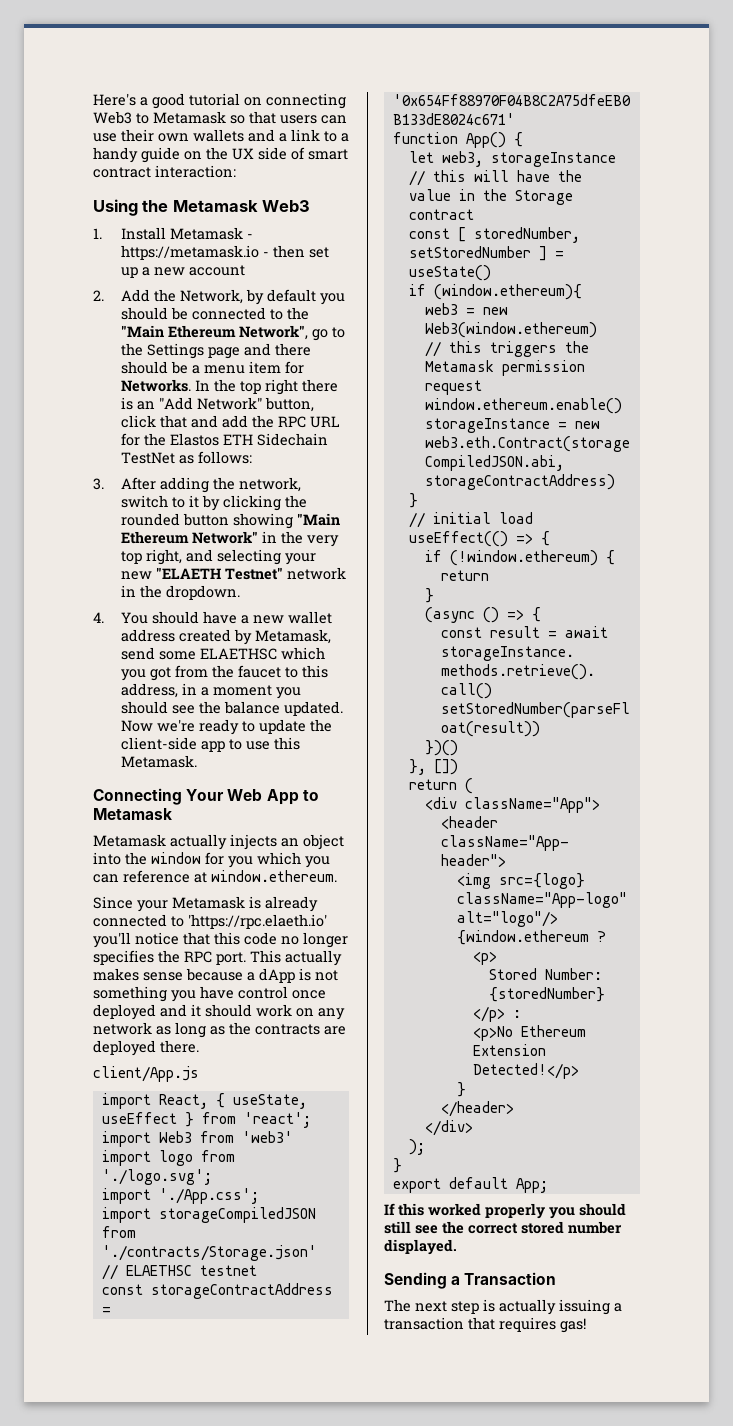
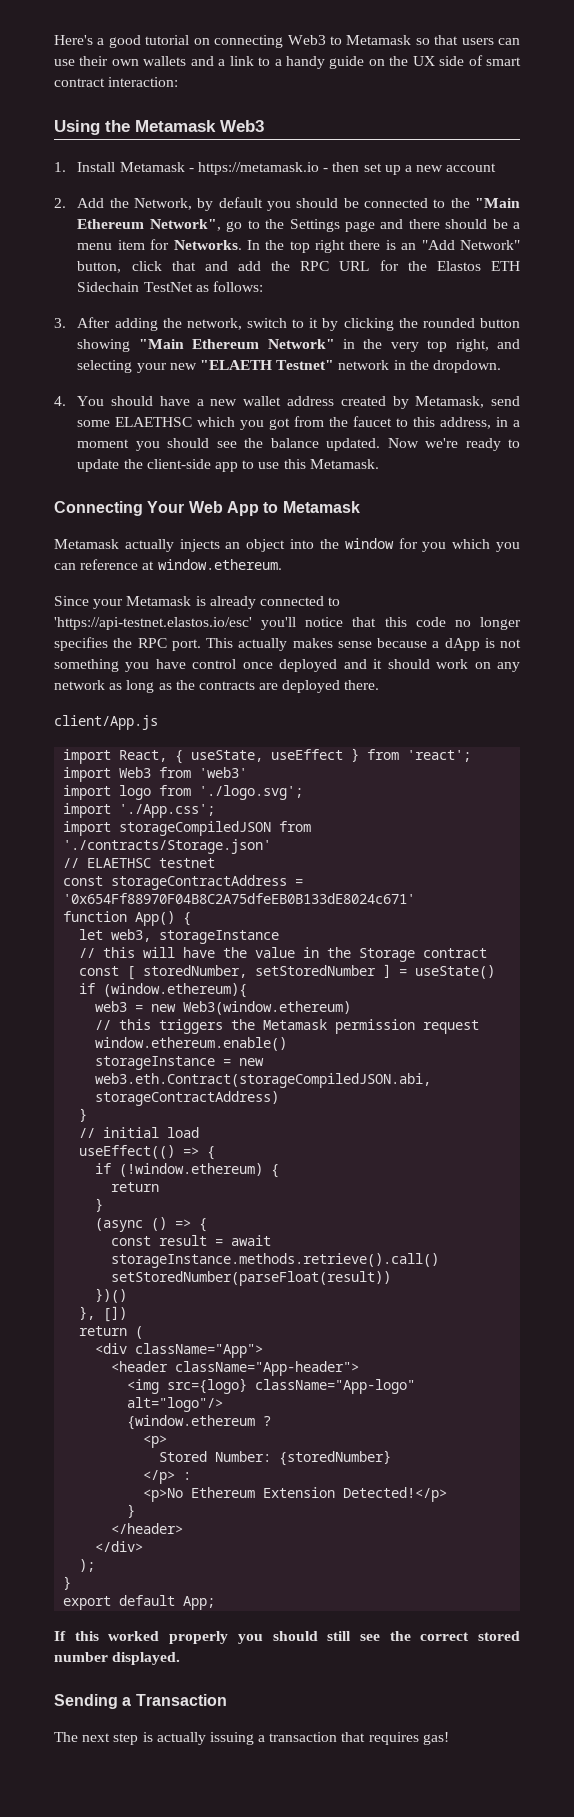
- Since your Metamask is already connected to 'https://rpc.elaeth.io' you'll notice that this code no longer specifies the RPC port.
+ Since your Metamask is already connected to 'https://api-testnet.elastos.io/esc' you'll notice that this code no longer specifies the RPC port.

